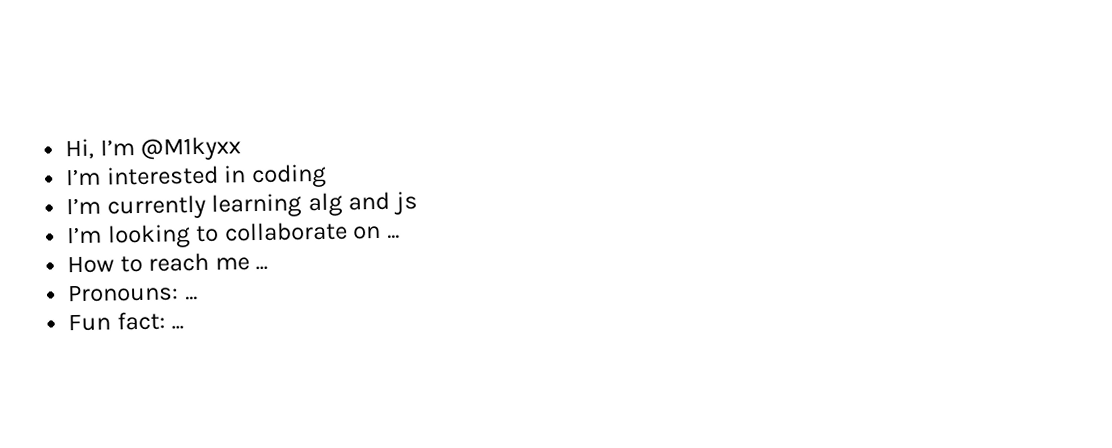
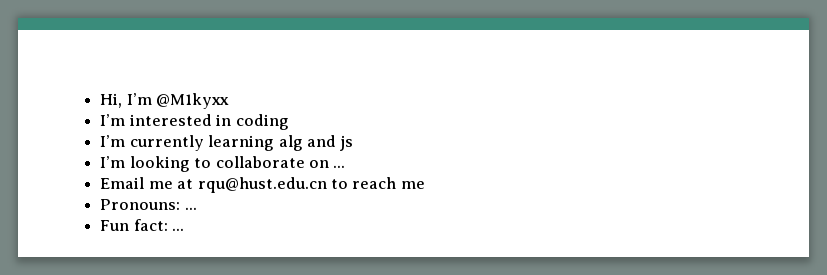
- How to reach me ...
+ Email me at rqu@hust.edu.cn to reach me

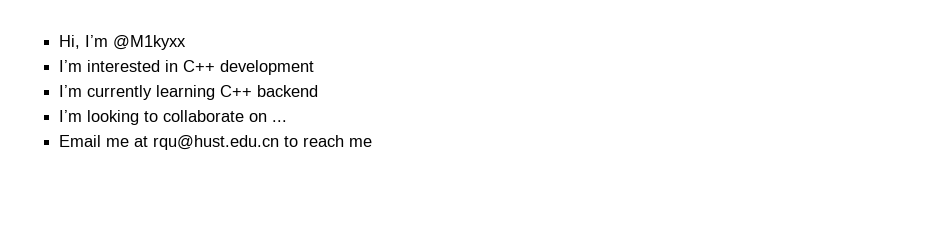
- I’m interested in coding
+ I’m interested in C++ development
- I’m currently learning alg and js
+ I’m currently learning C++ backend
- Pronouns: ...
- Fun fact: ...

